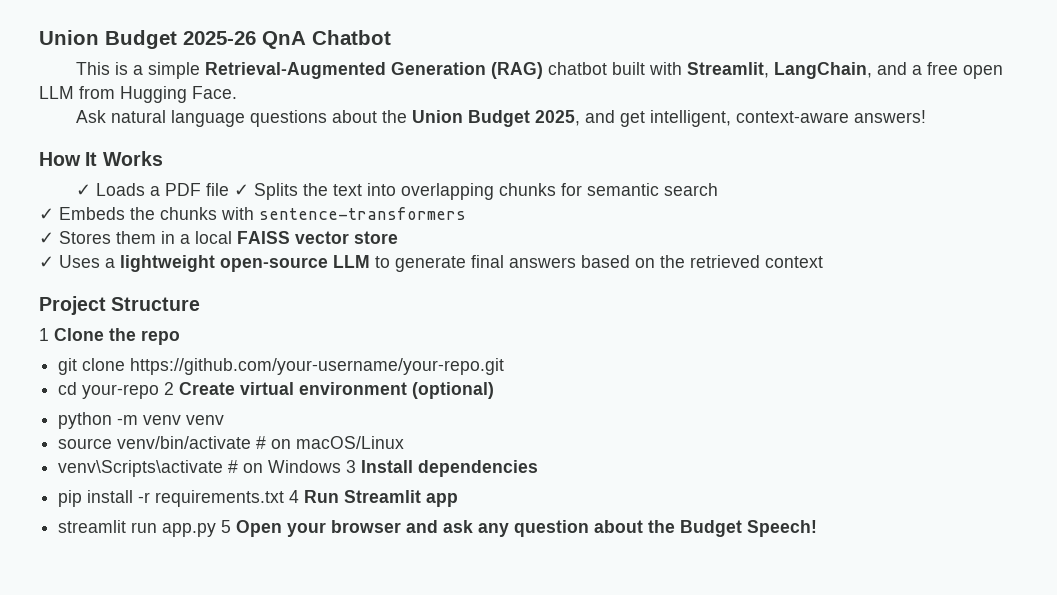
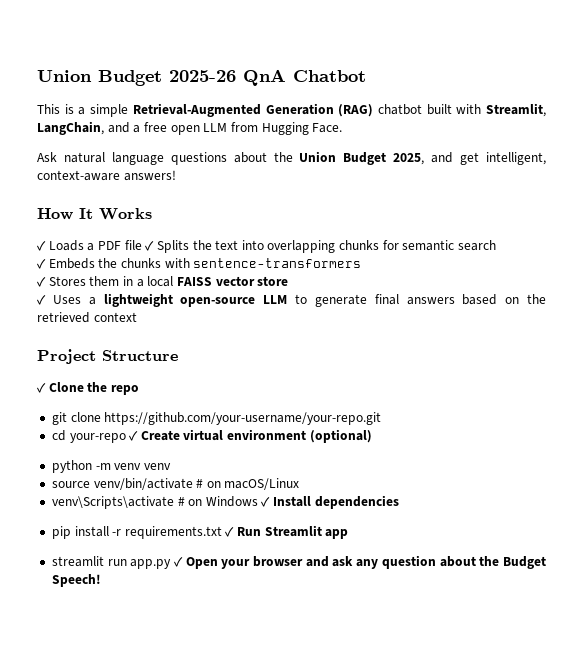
- 1 Clone the repo
+ ✓ Clone the repo
- cd your-repo 2 Create virtual environment (optional)
+ cd your-repo ✓ Create virtual environment (optional)
- venv\Scripts\activate # on Windows 3 Install dependencies
+ venv\Scripts\activate # on Windows ✓ Install dependencies
- pip install -r requirements.txt 4 Run Streamlit app
+ pip install -r requirements.txt ✓ Run Streamlit app
- streamlit run app.py 5 Open your browser and ask any question about the Budget Speech!
+ streamlit run app.py ✓ Open your browser and ask any question about the Budget Speech!

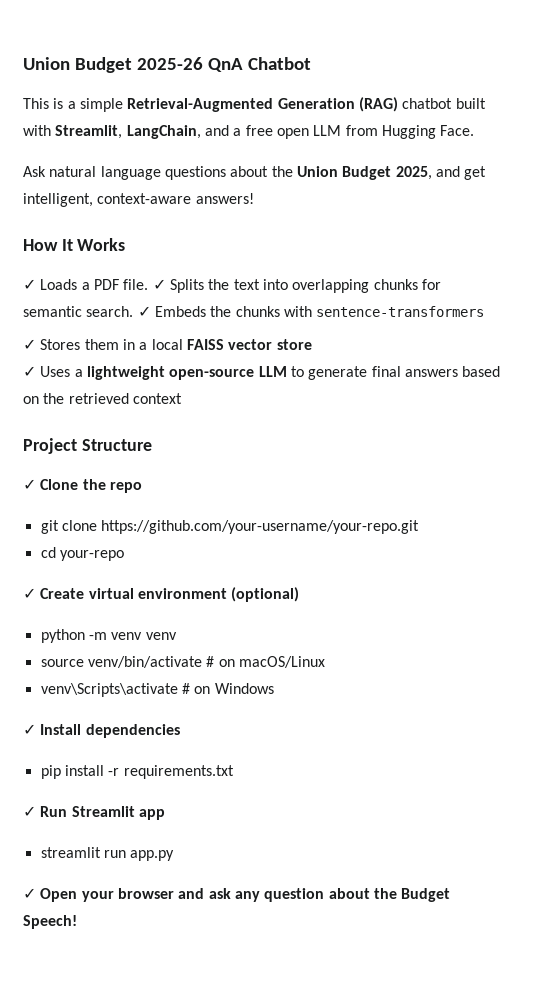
- ✓ Loads a PDF file ✓ Splits the text into overlapping chunks for semantic search
- ✓ Embeds the chunks with sentence-transformers
+ ✓ Loads a PDF file. ✓ Splits the text into overlapping chunks for semantic search. ✓ Embeds the chunks with sentence-transformers
- cd your-repo ✓ Create virtual environment (optional)
+ cd your-repo
+ ✓ Create virtual environment (optional)
- venv\Scripts\activate # on Windows ✓ Install dependencies
+ venv\Scripts\activate # on Windows
+ ✓ Install dependencies
- pip install -r requirements.txt ✓ Run Streamlit app
+ pip install -r requirements.txt
+ ✓ Run Streamlit app
- streamlit run app.py ✓ Open your browser and ask any question about the Budget Speech!
+ streamlit run app.py
+ ✓ Open your browser and ask any question about the Budget Speech!

